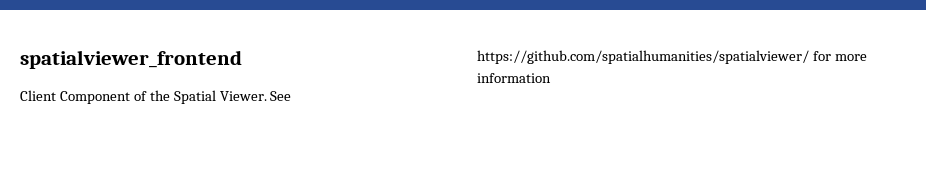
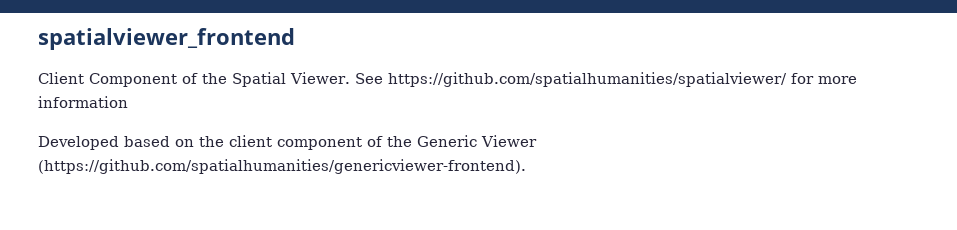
+ Developed based on the client component of the Generic Viewer (https://github.com/spatialhumanities/genericviewer-frontend).

